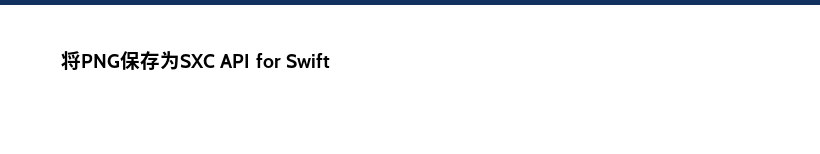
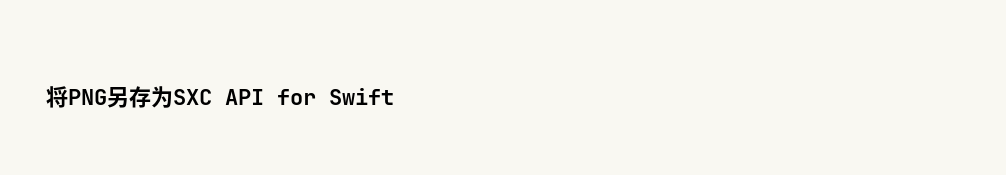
- 将PNG保存为SXC API for Swift
+ 将PNG另存为SXC API for Swift

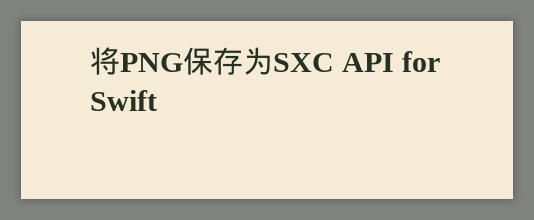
- 将PNG另存为SXC API for Swift
+ 将PNG保存为SXC API for Swift

